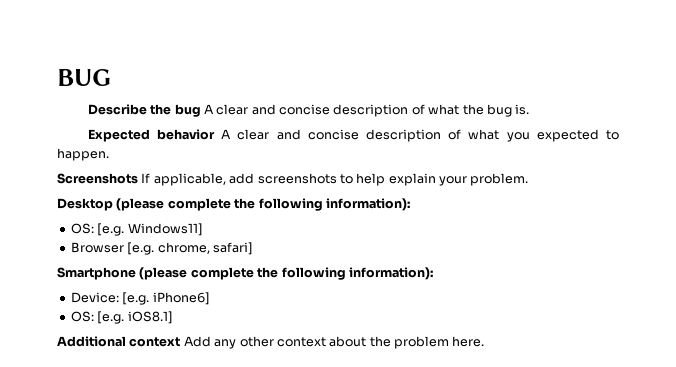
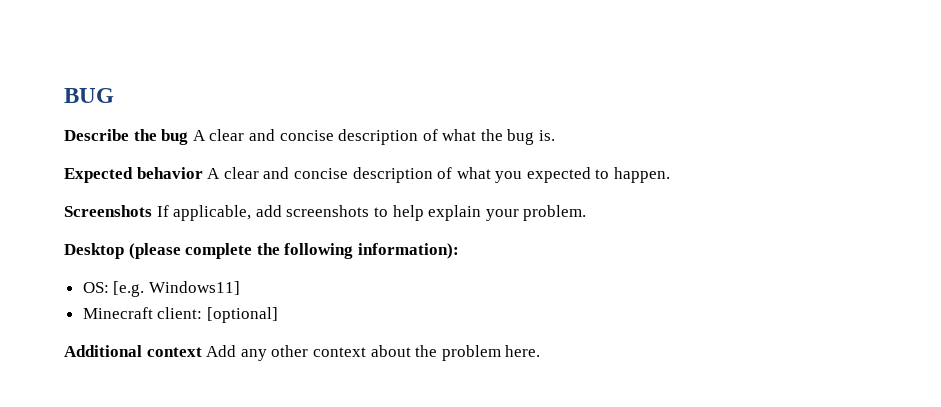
- Browser [e.g. chrome, safari]
- Smartphone (please complete the following information):
- Device: [e.g. iPhone6]
- OS: [e.g. iOS8.1]
+ Minecraft client: [optional]

